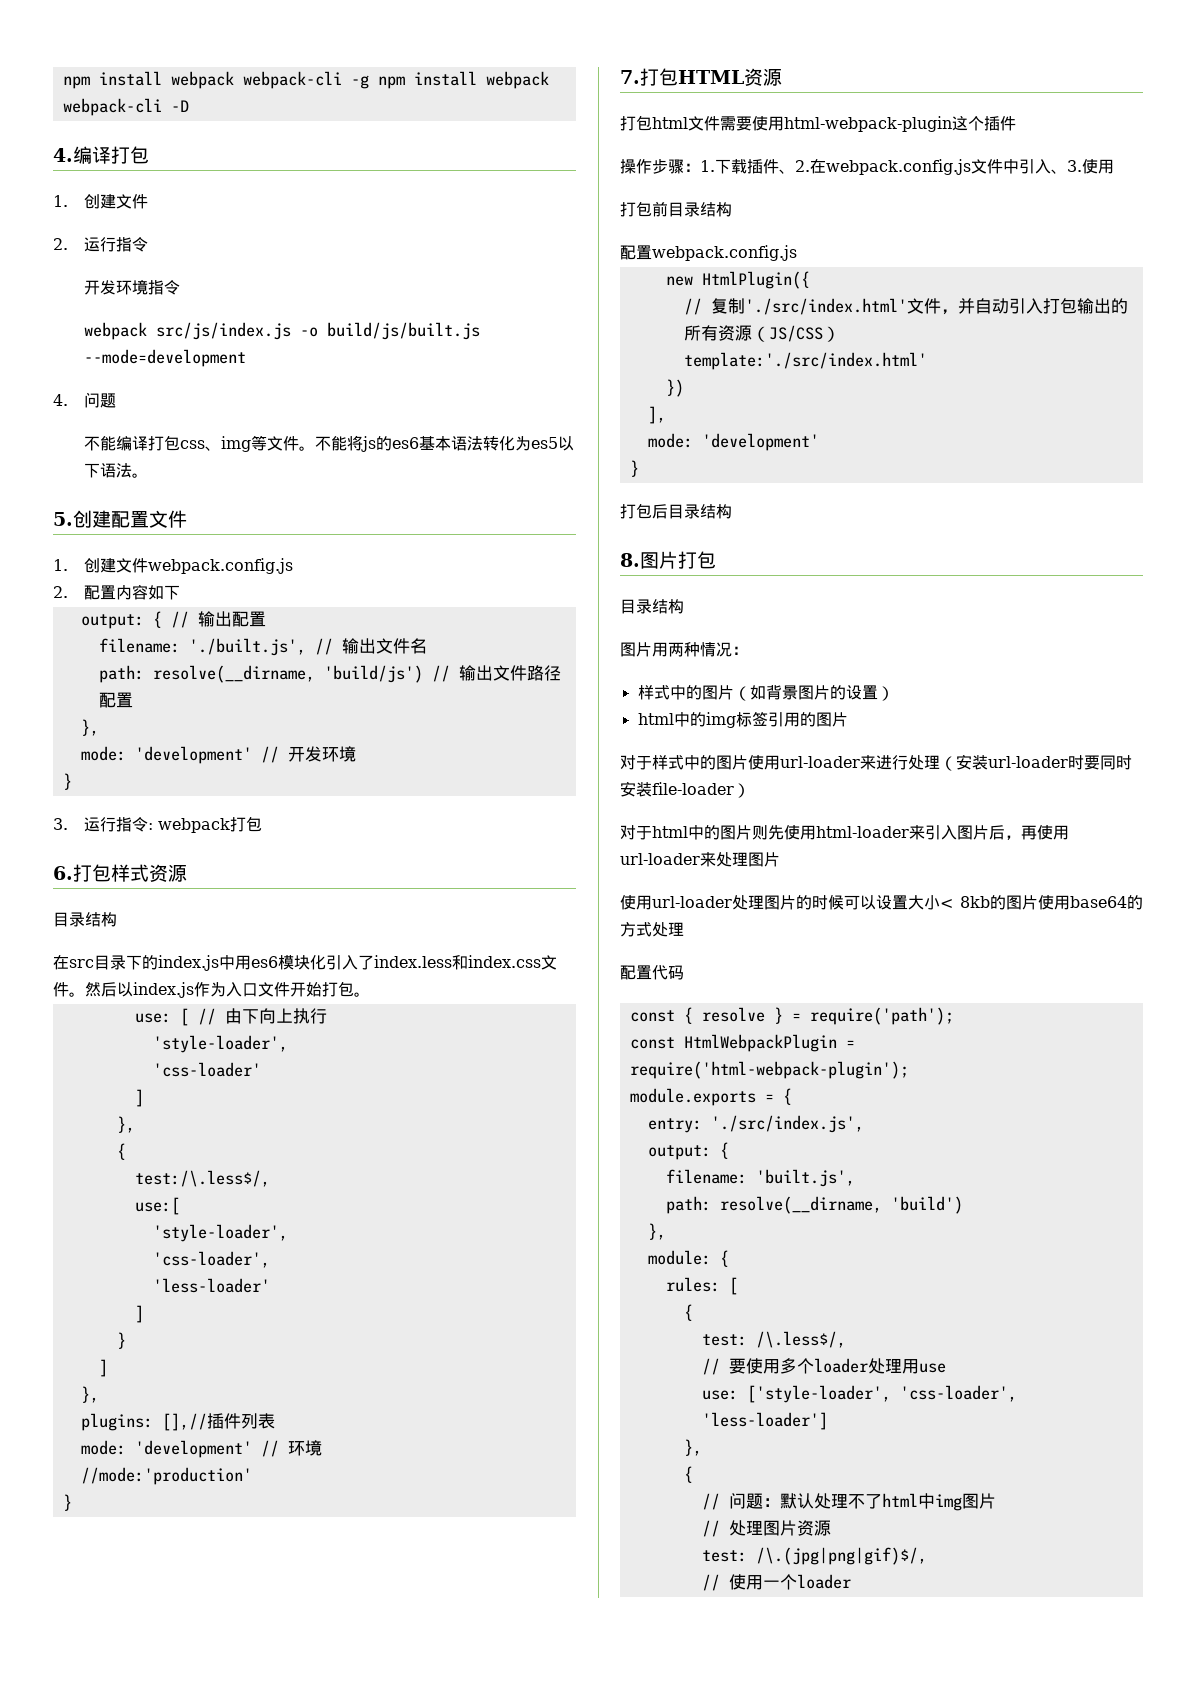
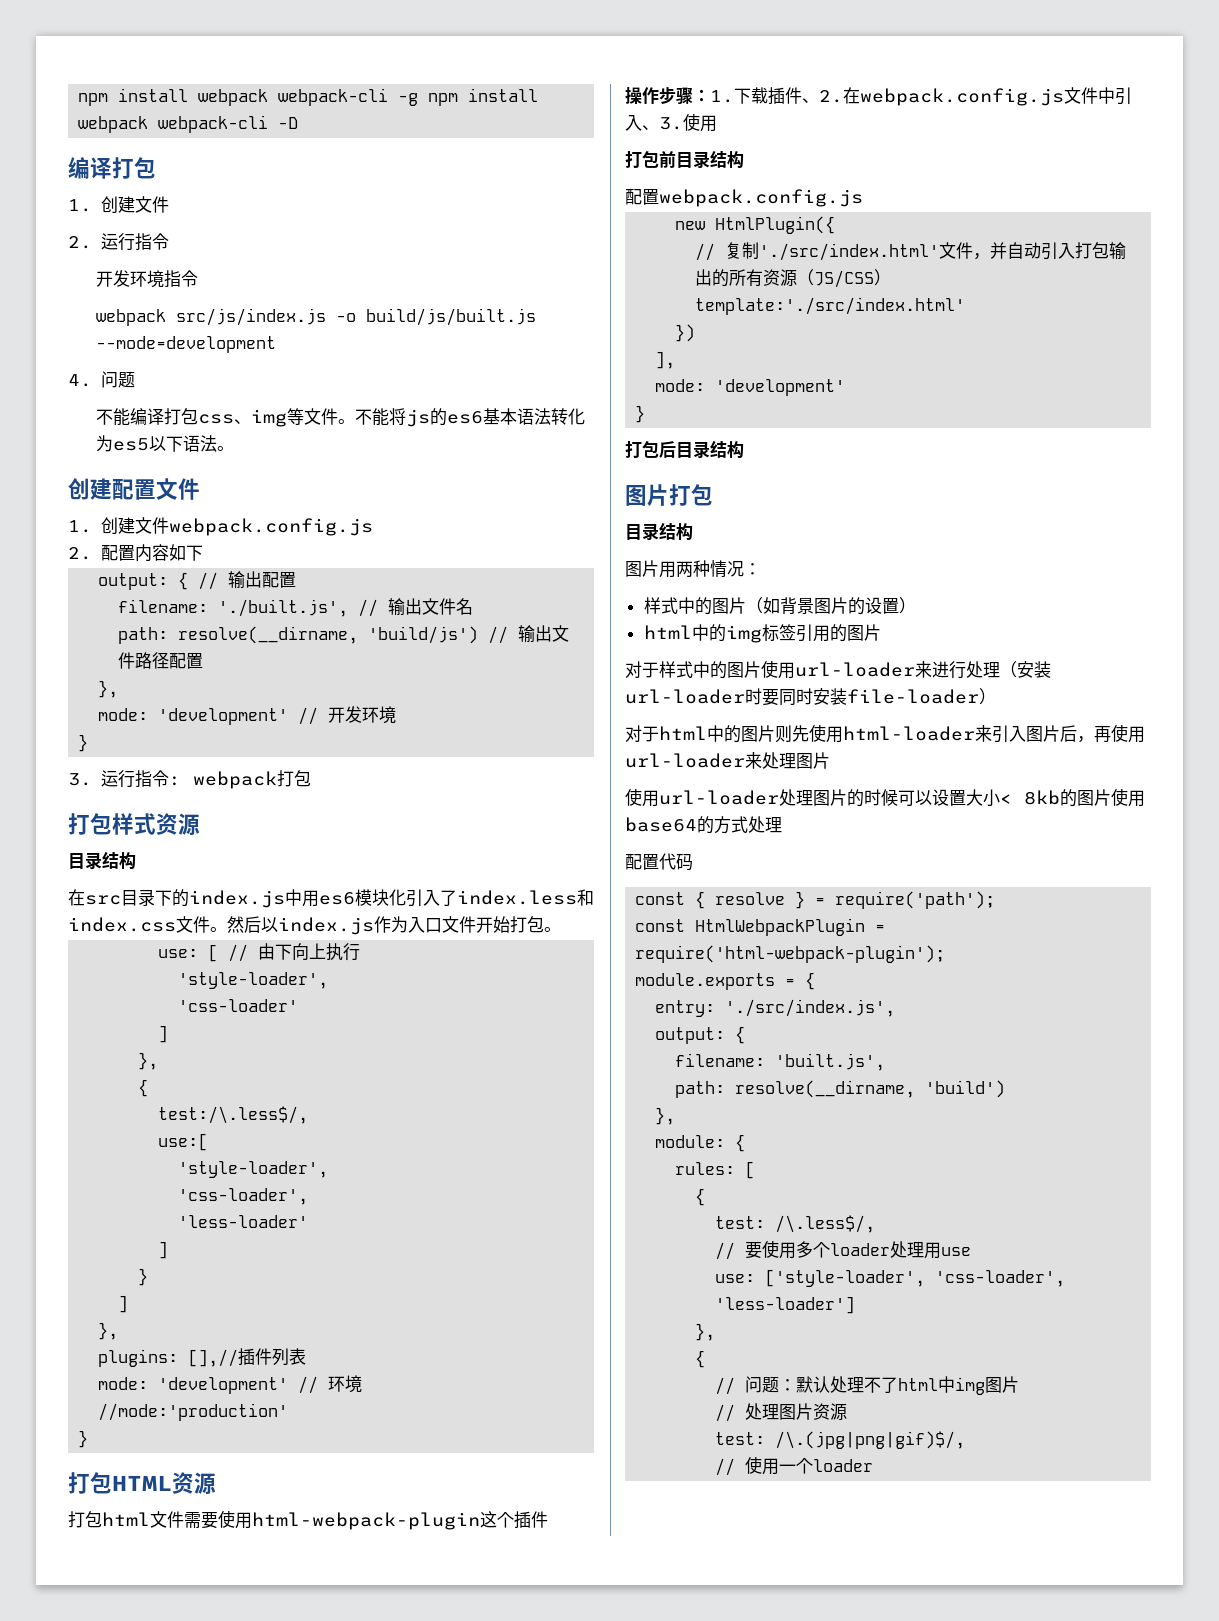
  npm install webpack webpack-cli -g npm install webpack webpack-cli -D
- 4.编译打包
+ 编译打包
- 5.创建配置文件
+ 创建配置文件
- 6.打包样式资源
+ 打包样式资源
- 7.打包HTML资源
+ 打包HTML资源
- 8.图片打包
+ 图片打包

